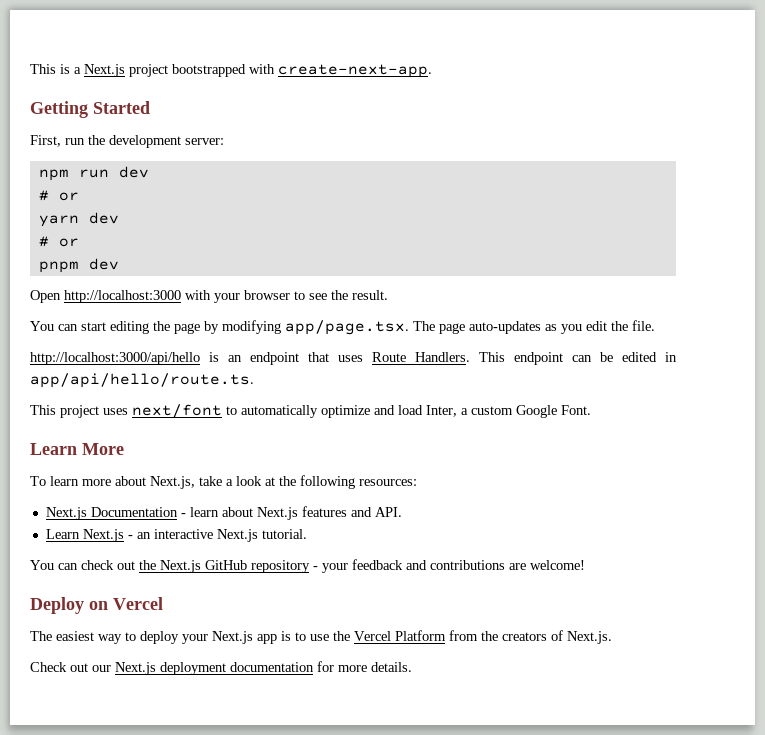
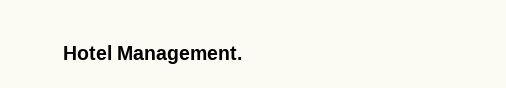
- This is a Next.js project bootstrapped with create-next-app.
- Getting Started
- First, run the development server:
- npm run dev
- # or
- yarn dev
- # or
- pnpm dev
- Open http://localhost:3000 with your browser to see the result.
- You can start editing the page by modifying app/page.tsx. The page auto-updates as you edit the file.
- http://localhost:3000/api/hello is an endpoint that uses Route Handlers. This endpoint can be edited in app/api/hello/route.ts.
- This project uses next/font to automatically optimize and load Inter, a custom Google Font.
- Learn More
- To learn more about Next.js, take a look at the following resources:
- Next.js Documentation - learn about Next.js features and API.
- Learn Next.js - an interactive Next.js tutorial.
- You can check out the Next.js GitHub repository - your feedback and contributions are welcome!
- Deploy on Vercel
- The easiest way to deploy your Next.js app is to use the Vercel Platform from the creators of Next.js.
- Check out our Next.js deployment documentation for more details.
+ Hotel Management.

